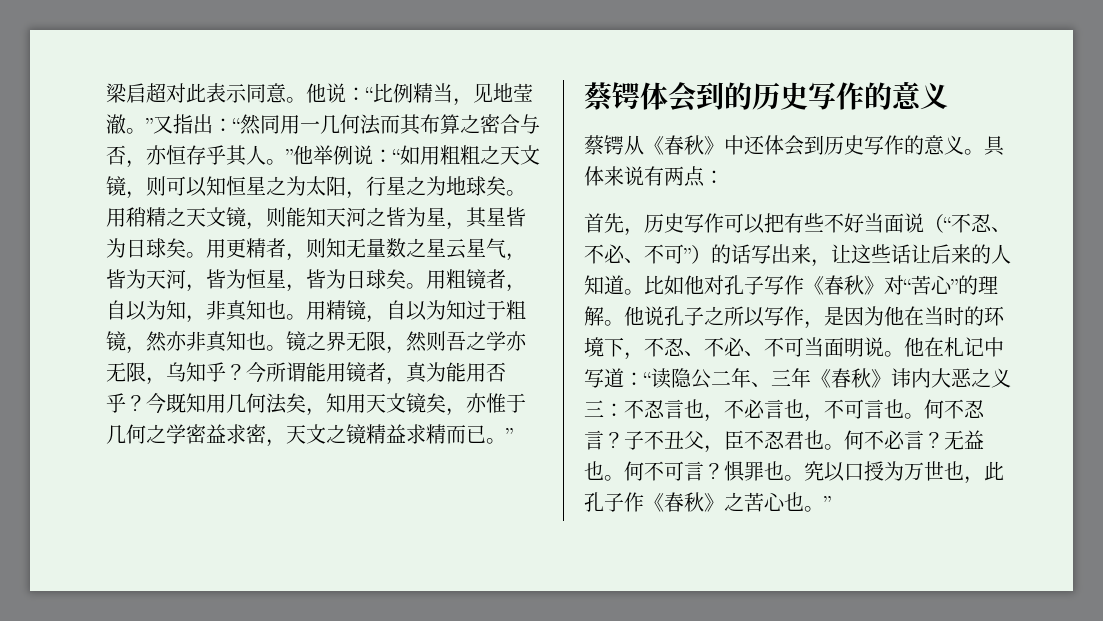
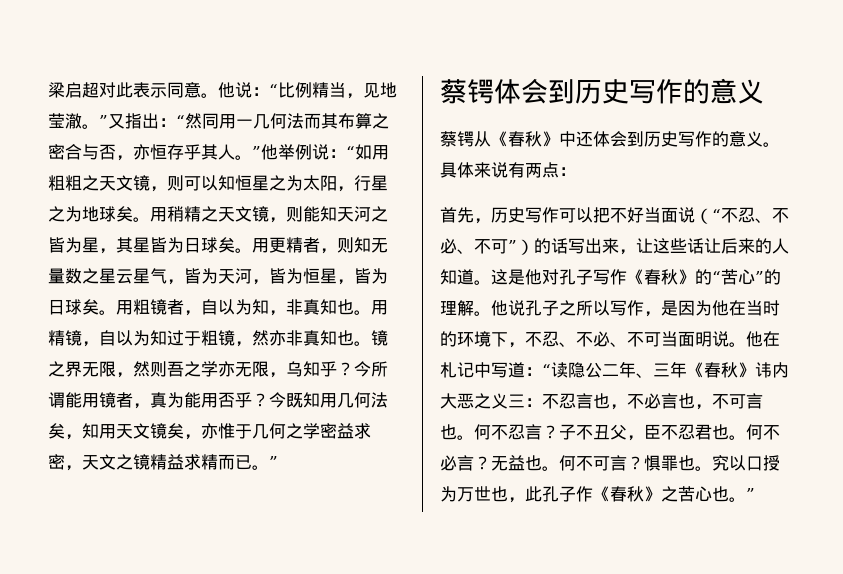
- 蔡锷体会到的历史写作的意义
+ 蔡锷体会到历史写作的意义
- 首先，历史写作可以把有些不好当面说（“不忍、不必、不可”）的话写出来，让这些话让后来的人知道。
+ 首先，历史写作可以把不好当面说（“不忍、不必、不可”）的话写出来，让这些话让后来的人知道。
- 比如他对孔子写作《春秋》对“苦心”的理解。
+ 这是他对孔子写作《春秋》的“苦心”的理解。

